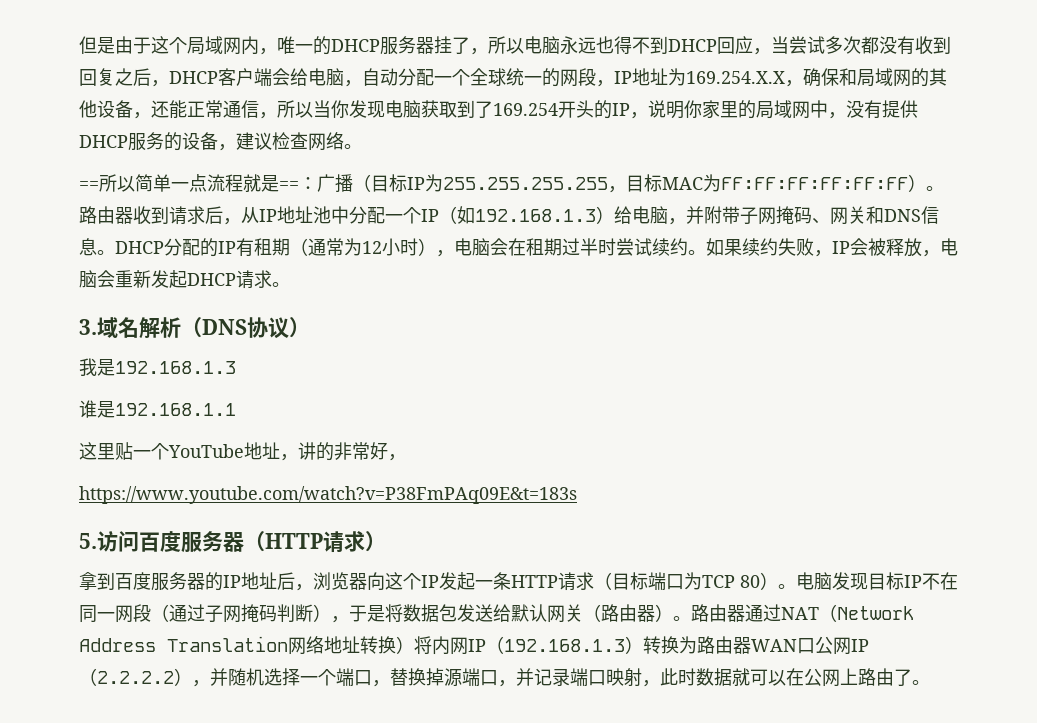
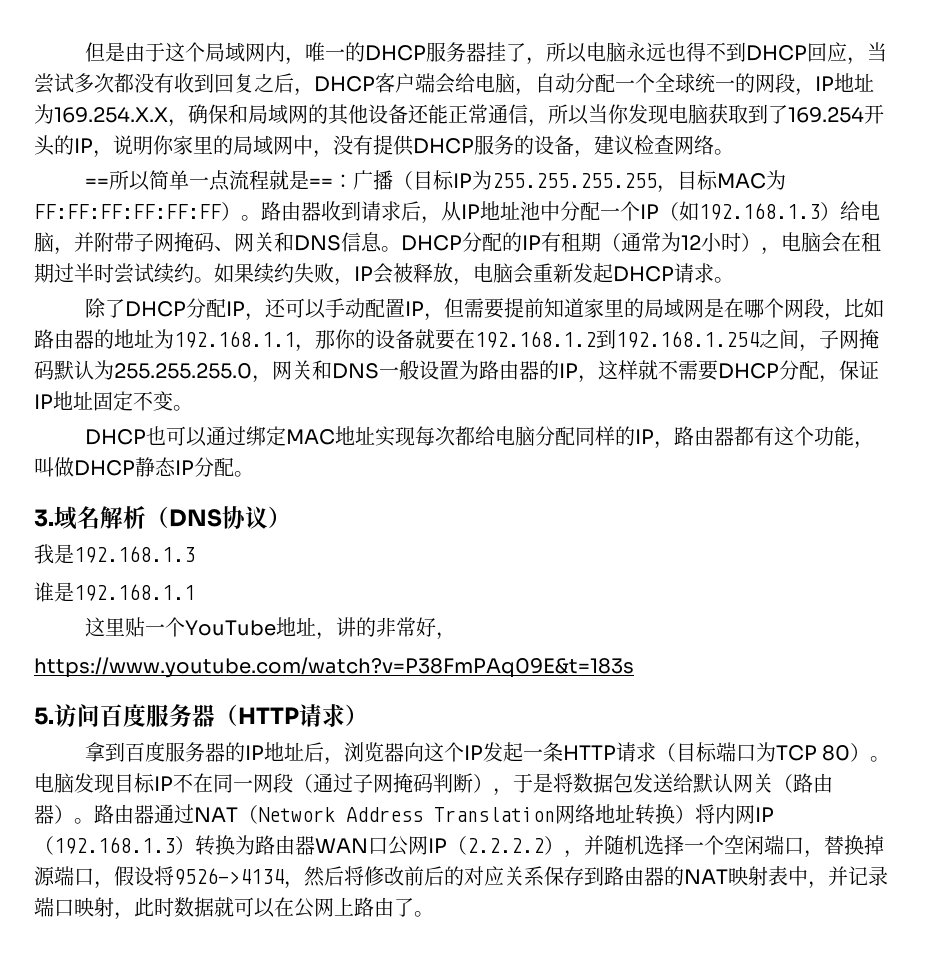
- 但是由于这个局域网内，唯一的DHCP服务器挂了，所以电脑永远也得不到DHCP回应，当尝试多次都没有收到回复之后，DHCP客户端会给电脑，自动分配一个全球统一的网段，IP地址为169.254.X.X，确保和局域网的其他设备，还能正常通信，所以当你发现电脑获取到了169.254开头的IP，说明你家里的局域网中，没有提供DHCP服务的设备，建议检查网络。
+ 但是由于这个局域网内，唯一的DHCP服务器挂了，所以电脑永远也得不到DHCP回应，当尝试多次都没有收到回复之后，DHCP客户端会给电脑，自动分配一个全球统一的网段，IP地址为169.254.X.X，确保和局域网的其他设备还能正常通信，所以当你发现电脑获取到了169.254开头的IP，说明你家里的局域网中，没有提供DHCP服务的设备，建议检查网络。
+ 除了DHCP分配IP，还可以手动配置IP，但需要提前知道家里的局域网是在哪个网段，比如路由器的地址为192.168.1.1，那你的设备就要在192.168.1.2到192.168.1.254之间，子网掩码默认为255.255.255.0，网关和DNS一般设置为路由器的IP，这样就不需要DHCP分配，保证IP地址固定不变。
+ DHCP也可以通过绑定MAC地址实现每次都给电脑分配同样的IP，路由器都有这个功能，叫做DHCP静态IP分配。
- 路由器通过NAT（Network Address Translation网络地址转换）将内网IP（192.168.1.3）转换为路由器WAN口公网IP（2.2.2.2），并随机选择一个端口，替换掉源端口，并记录端口映射，此时数据就可以在公网上路由了。
+ 路由器通过NAT（Network Address Translation网络地址转换）将内网IP（192.168.1.3）转换为路由器WAN口公网IP（2.2.2.2），并随机选择一个空闲端口，替换掉源端口，假设将9526->4134，然后将修改前后的对应关系保存到路由器的NAT映射表中，并记录端口映射，此时数据就可以在公网上路由了。

